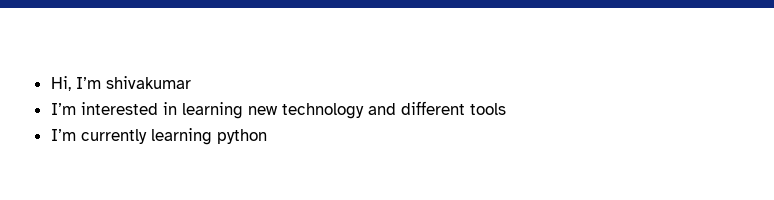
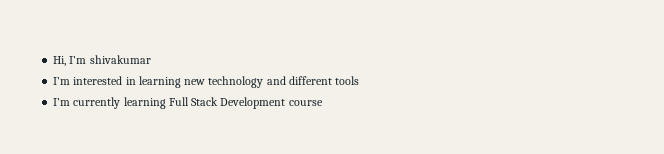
- I’m currently learning python
+ I’m currently learning Full Stack Development course

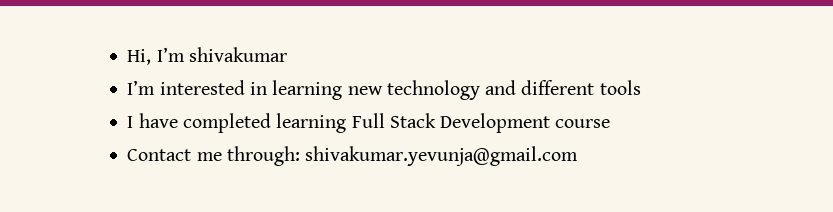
- I’m currently learning Full Stack Development course
+ I have completed learning Full Stack Development course
+ Contact me through: shivakumar.yevunja@gmail.com

